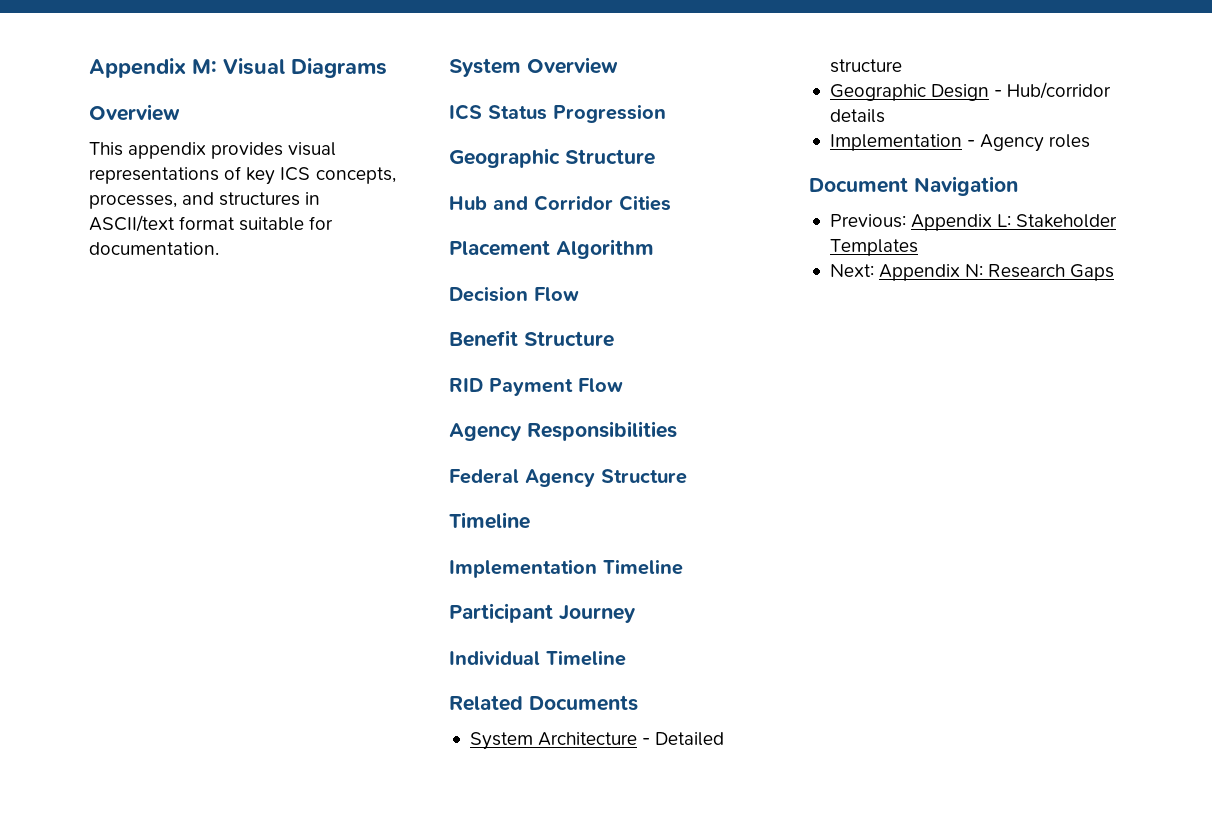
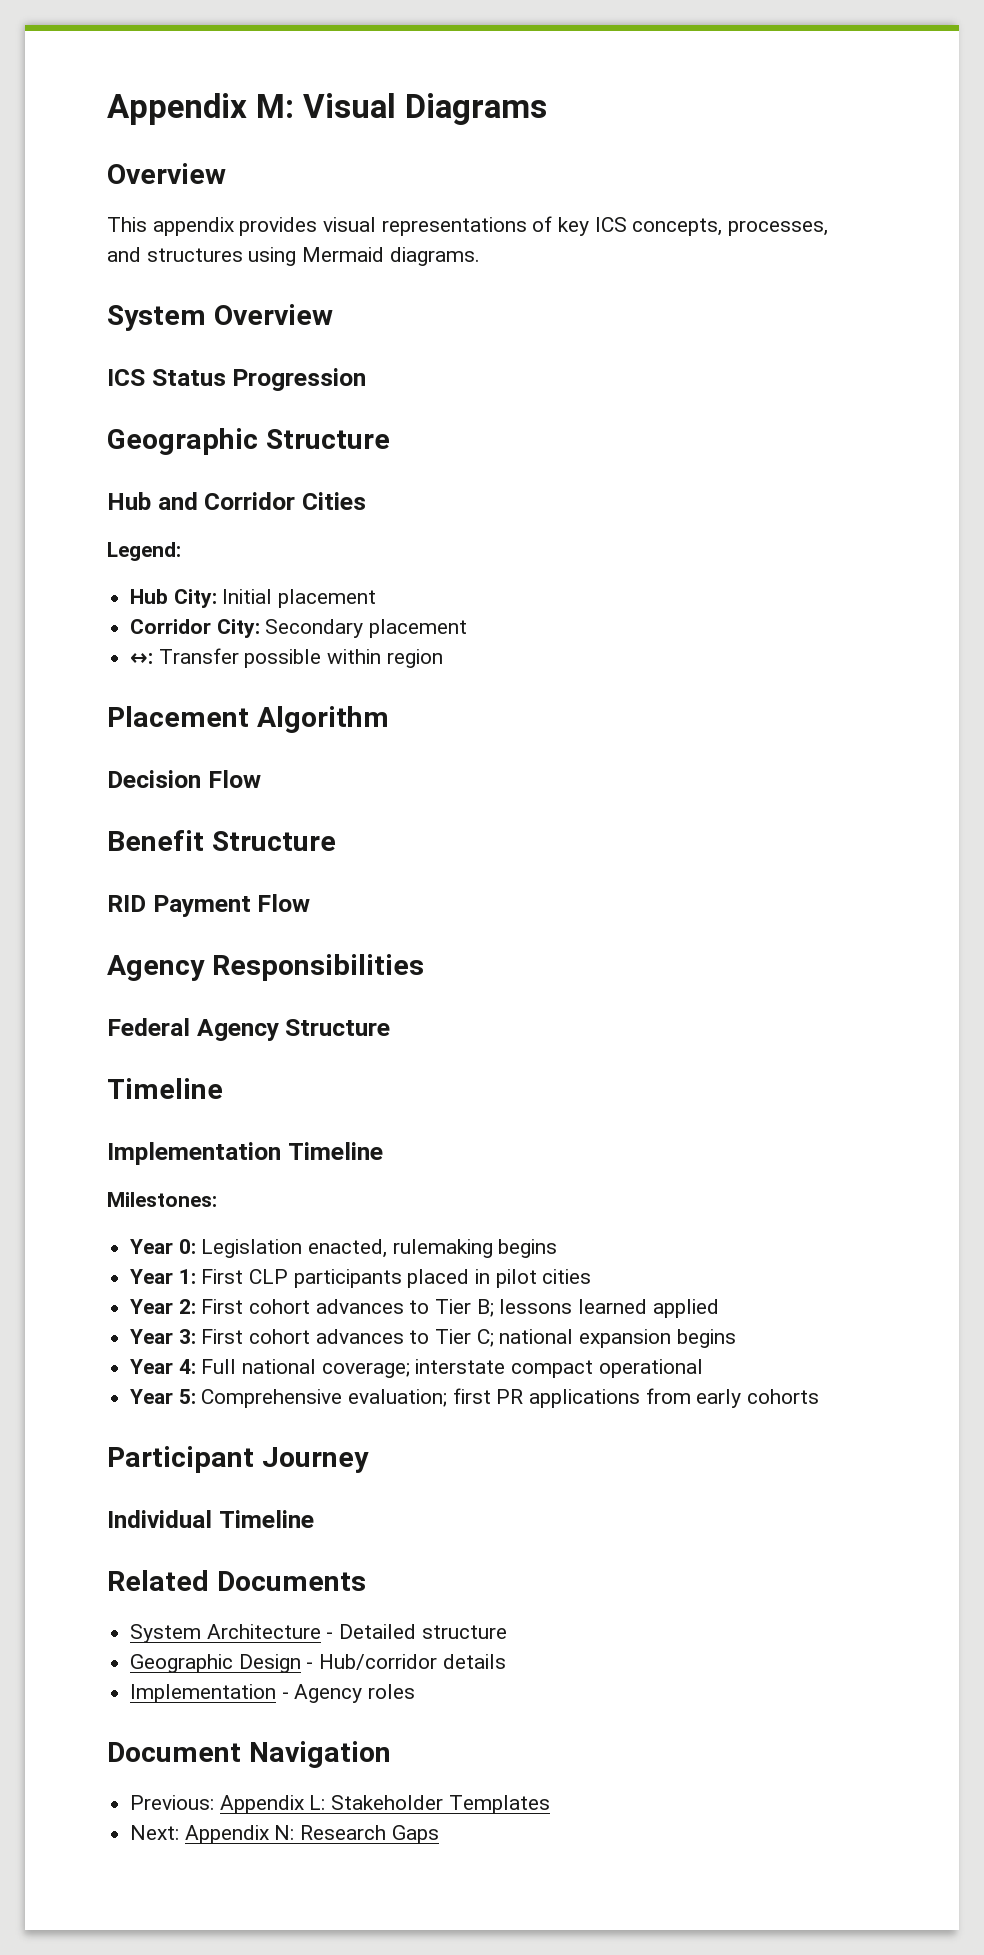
- This appendix provides visual representations of key ICS concepts, processes, and structures in ASCII/text format suitable for documentation.
+ This appendix provides visual representations of key ICS concepts, processes, and structures using Mermaid diagrams.
+ Legend:
+ Hub City: Initial placement
+ Corridor City: Secondary placement
+ ↔: Transfer possible within region
+ Milestones:
+ Year 0: Legislation enacted, rulemaking begins
+ Year 1: First CLP participants placed in pilot cities
+ Year 2: First cohort advances to Tier B; lessons learned applied
+ Year 3: First cohort advances to Tier C; national expansion begins
+ Year 4: Full national coverage; interstate compact operational
+ Year 5: Comprehensive evaluation; first PR applications from early cohorts

